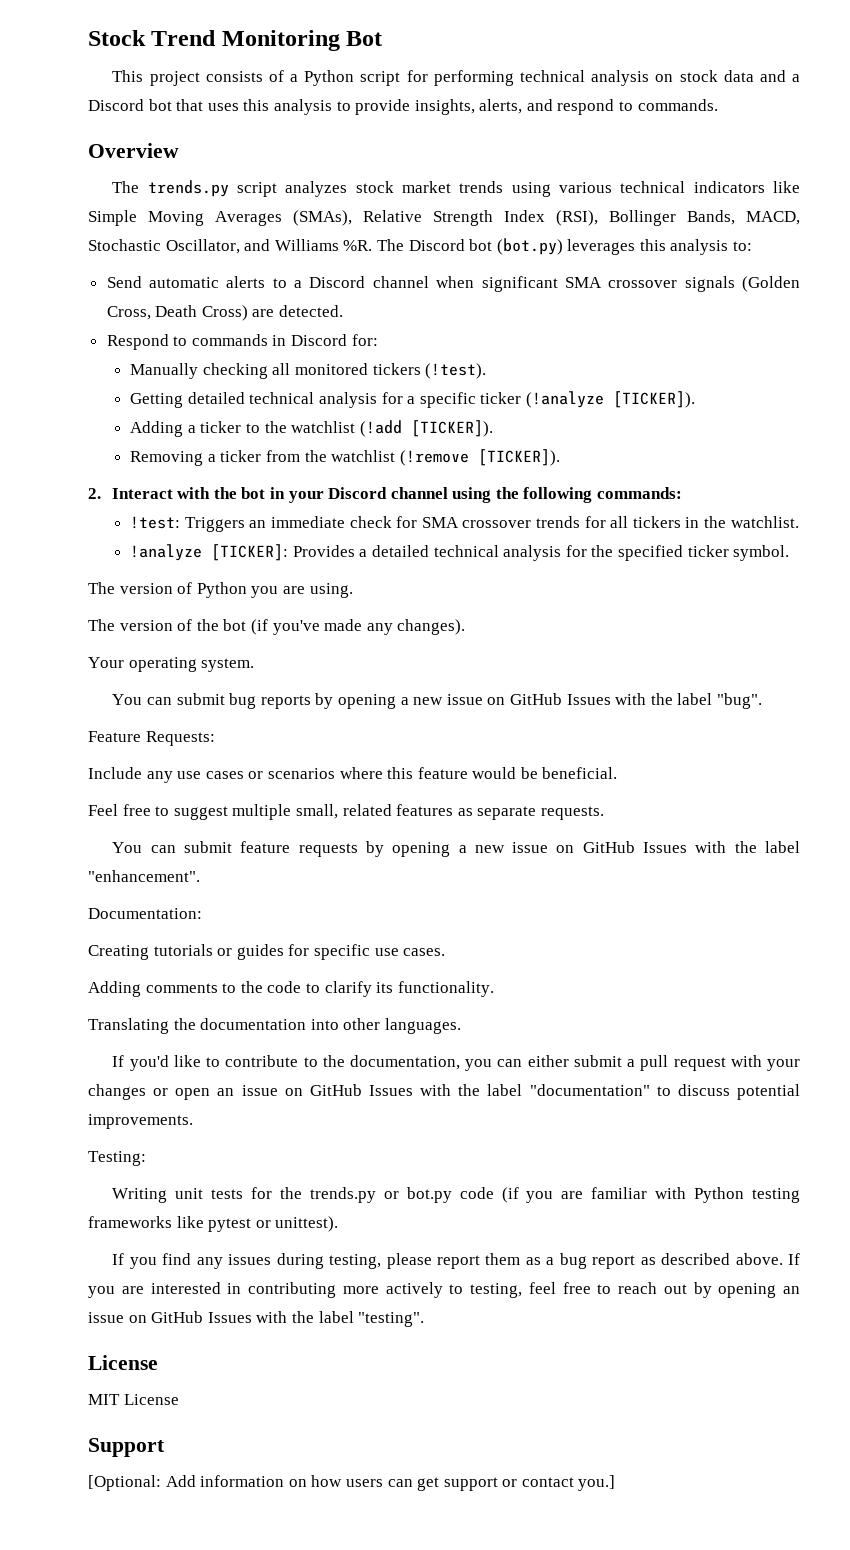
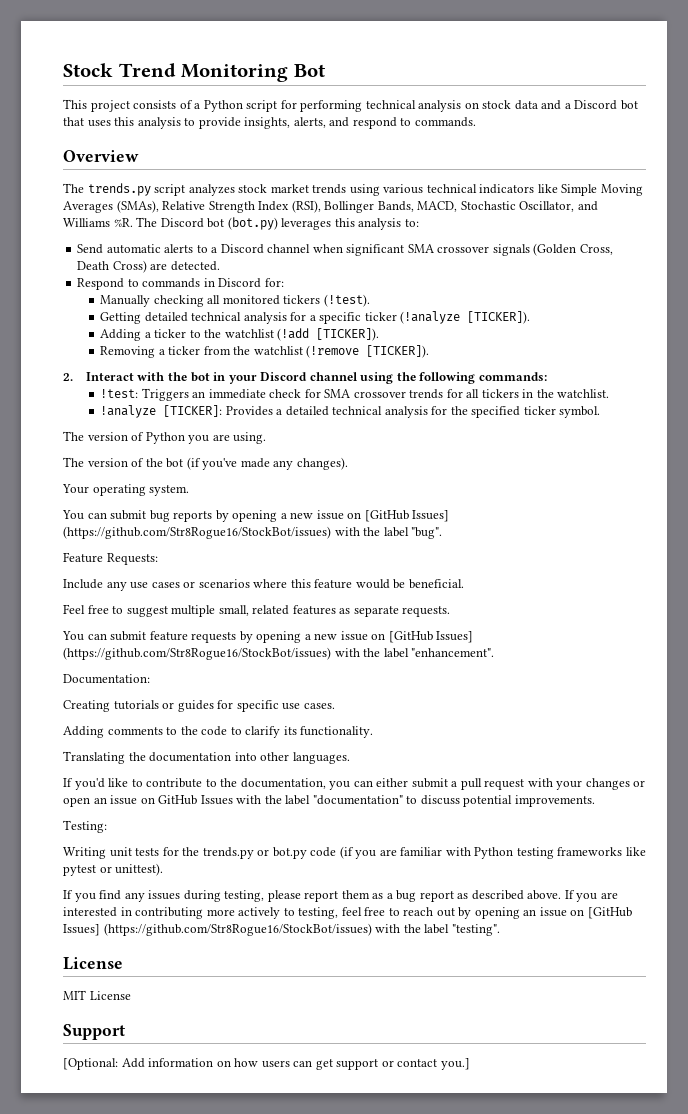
- You can submit bug reports by opening a new issue on GitHub Issues with the label "bug".
+ You can submit bug reports by opening a new issue on [GitHub Issues] (https://github.com/Str8Rogue16/StockBot/issues) with the label "bug".
- You can submit feature requests by opening a new issue on GitHub Issues with the label "enhancement".
+ You can submit feature requests by opening a new issue on [GitHub Issues] (https://github.com/Str8Rogue16/StockBot/issues) with the label "enhancement".
- If you are interested in contributing more actively to testing, feel free to reach out by opening an issue on GitHub Issues with the label "testing".
+ If you are interested in contributing more actively to testing, feel free to reach out by opening an issue on [GitHub Issues] (https://github.com/Str8Rogue16/StockBot/issues) with the label "testing".

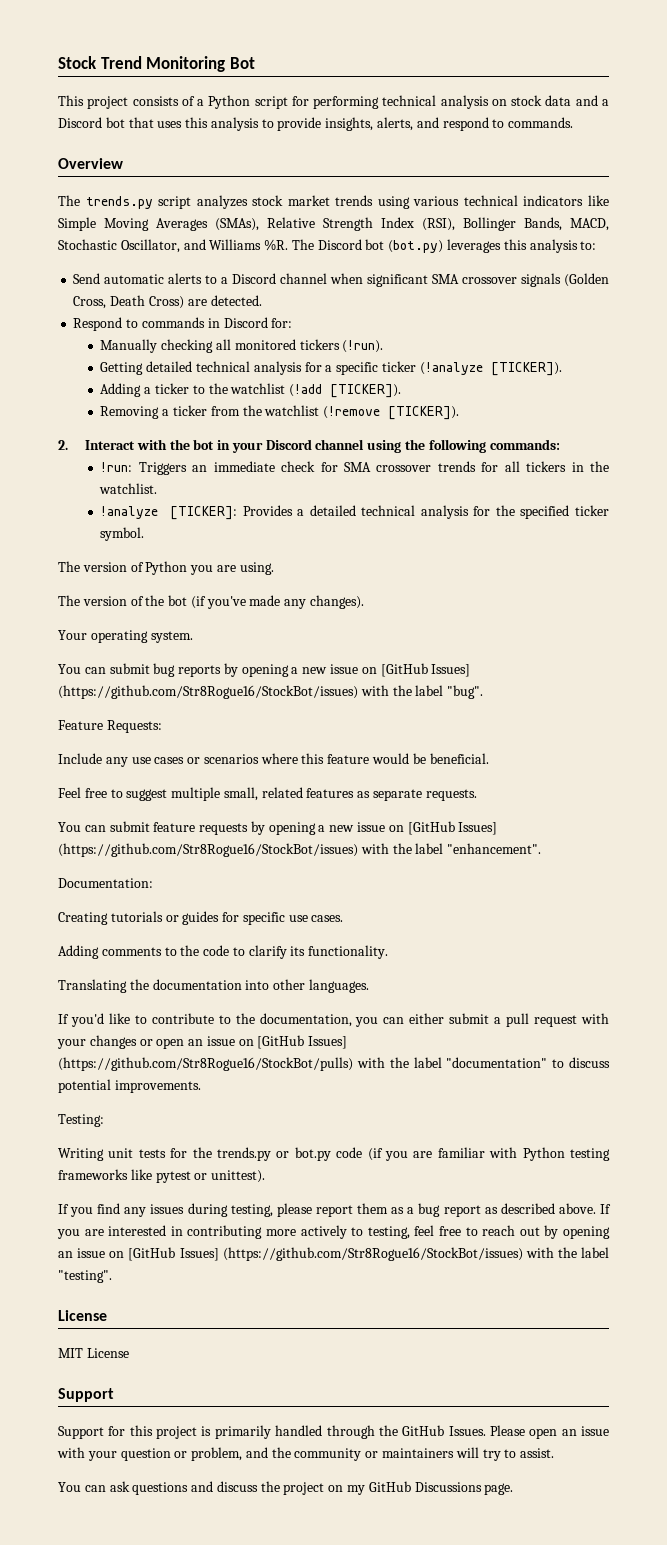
- Manually checking all monitored tickers (!test).
+ Manually checking all monitored tickers (!run).
- !test: Triggers an immediate check for SMA crossover trends for all tickers in the watchlist.
+ !run: Triggers an immediate check for SMA crossover trends for all tickers in the watchlist.
- If you'd like to contribute to the documentation, you can either submit a pull request with your changes or open an issue on GitHub Issues with the label "documentation" to discuss potential improvements.
+ If you'd like to contribute to the documentation, you can either submit a pull request with your changes or open an issue on [GitHub Issues] (https://github.com/Str8Rogue16/StockBot/pulls) with the label "documentation" to discuss potential improvements.
- [Optional: Add information on how users can get support or contact you.]
+ Support for this project is primarily handled through the GitHub Issues. Please open an issue with your question or problem, and the community or maintainers will try to assist.
+ You can ask questions and discuss the project on my GitHub Discussions page.

